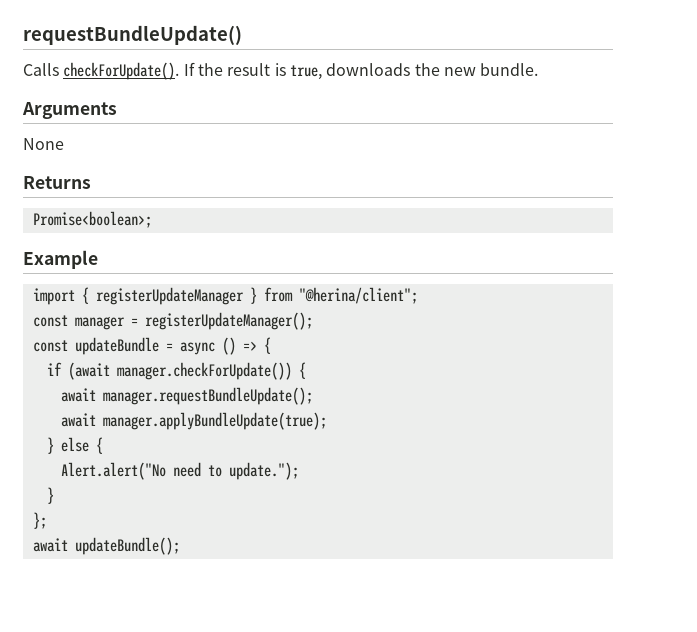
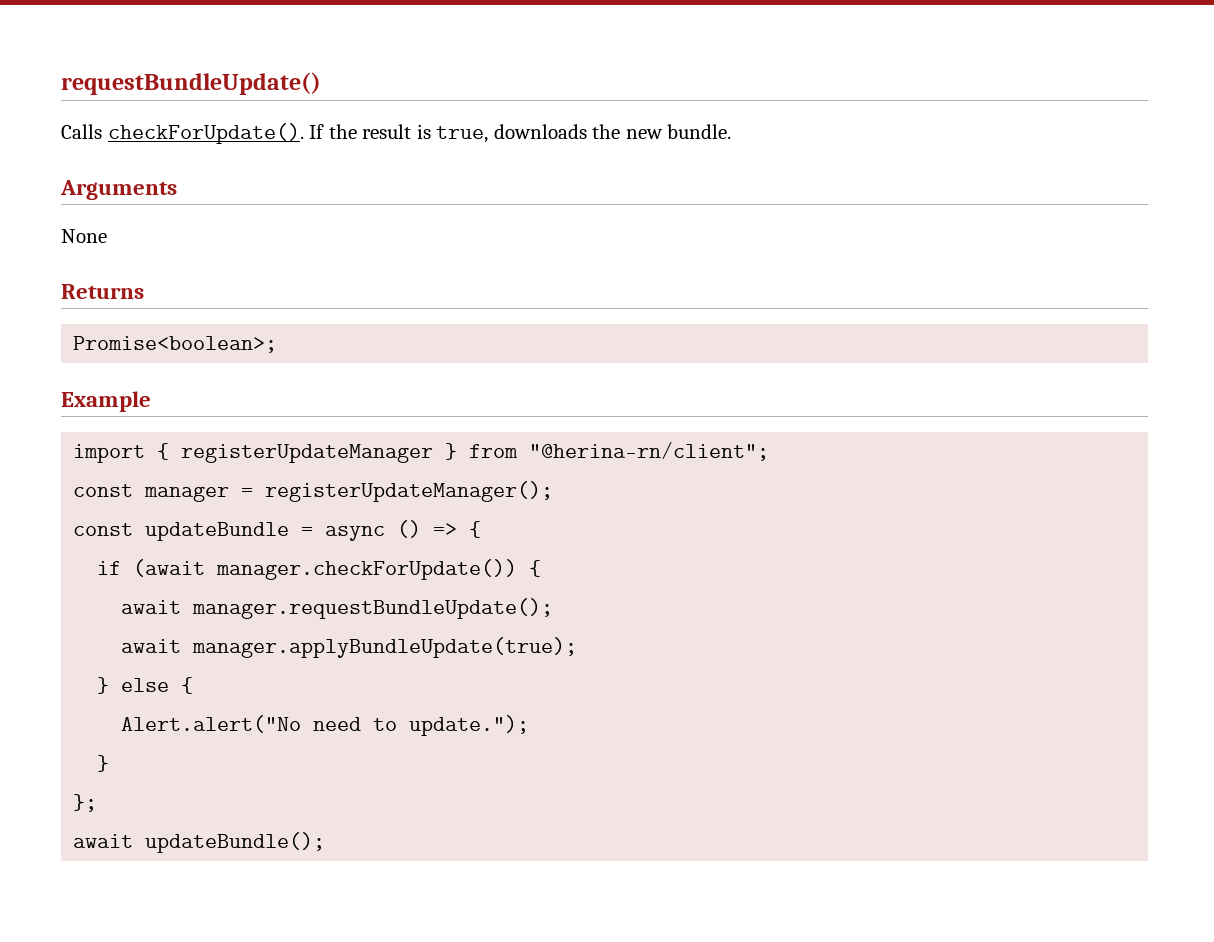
- import { registerUpdateManager } from "@herina/client";
+ import { registerUpdateManager } from "@herina-rn/client";

